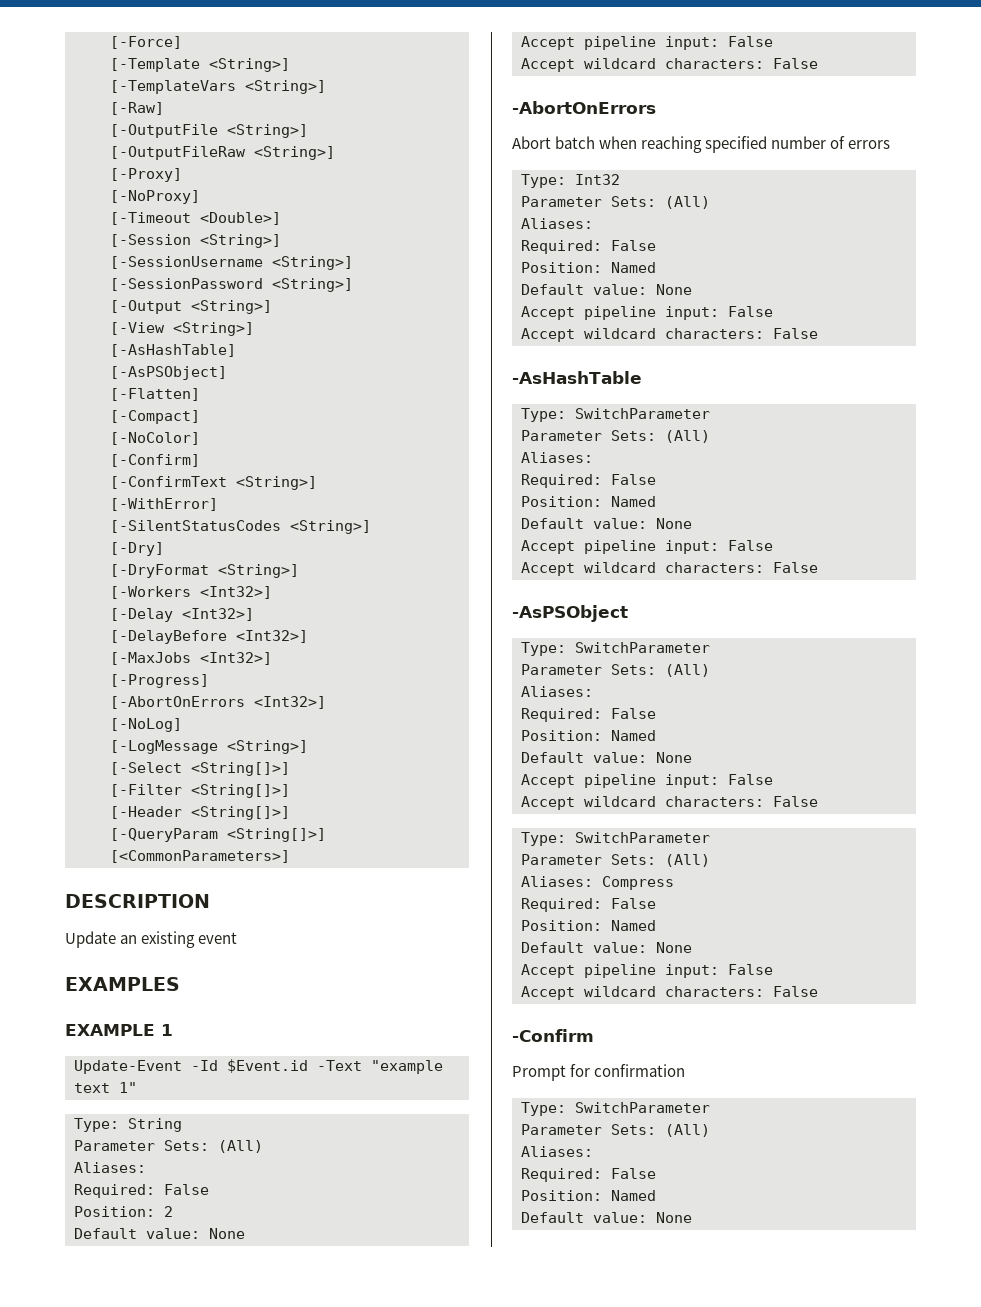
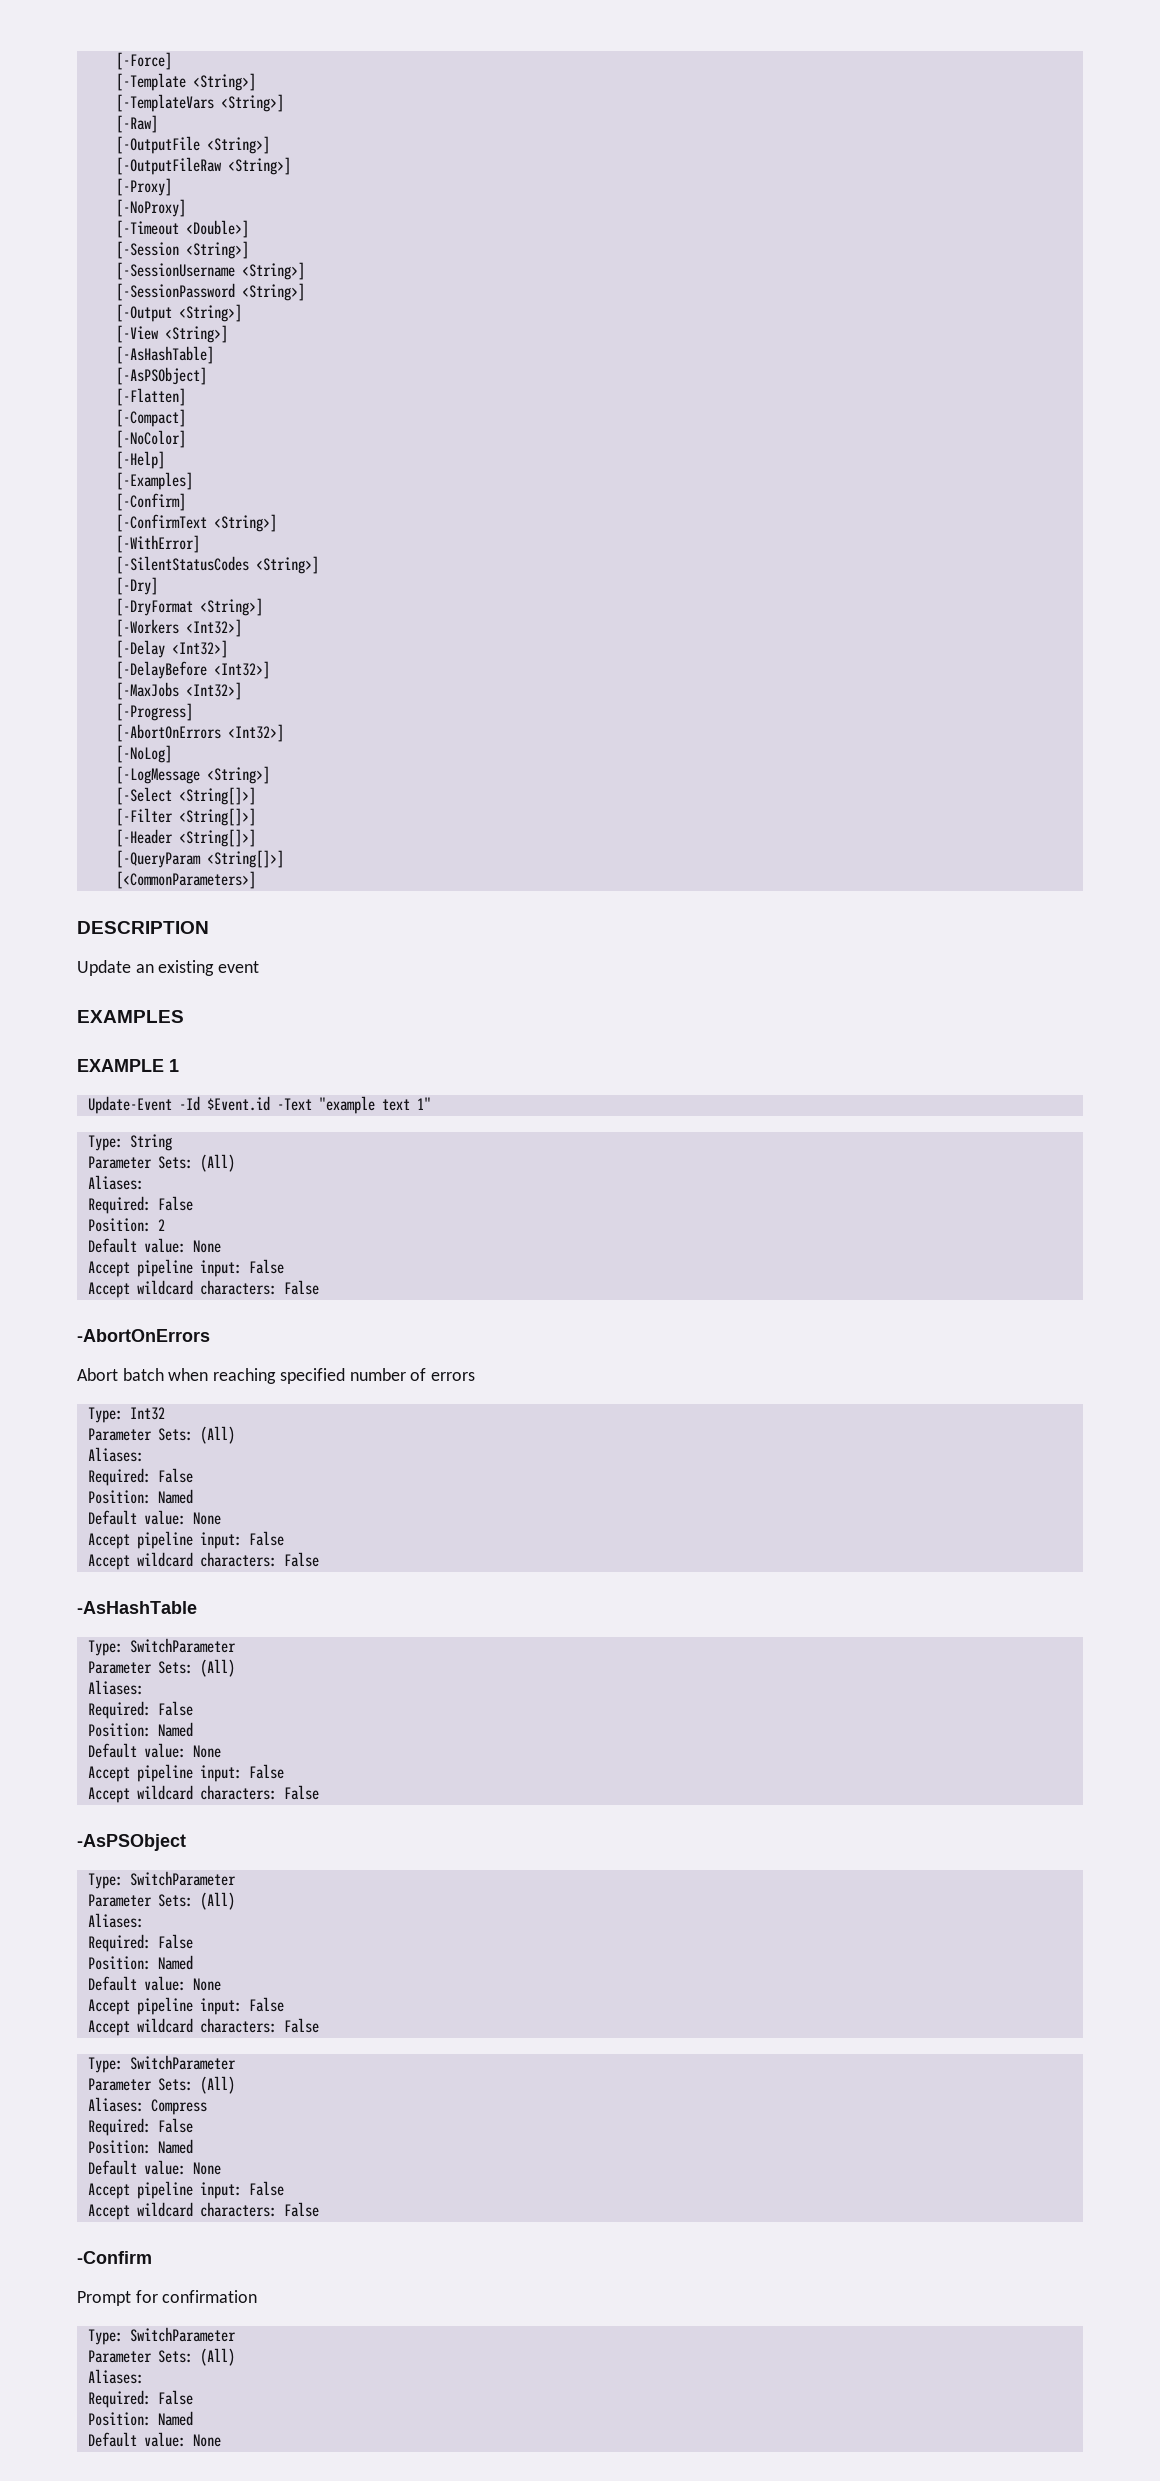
+ [-Help]
+ [-Examples]

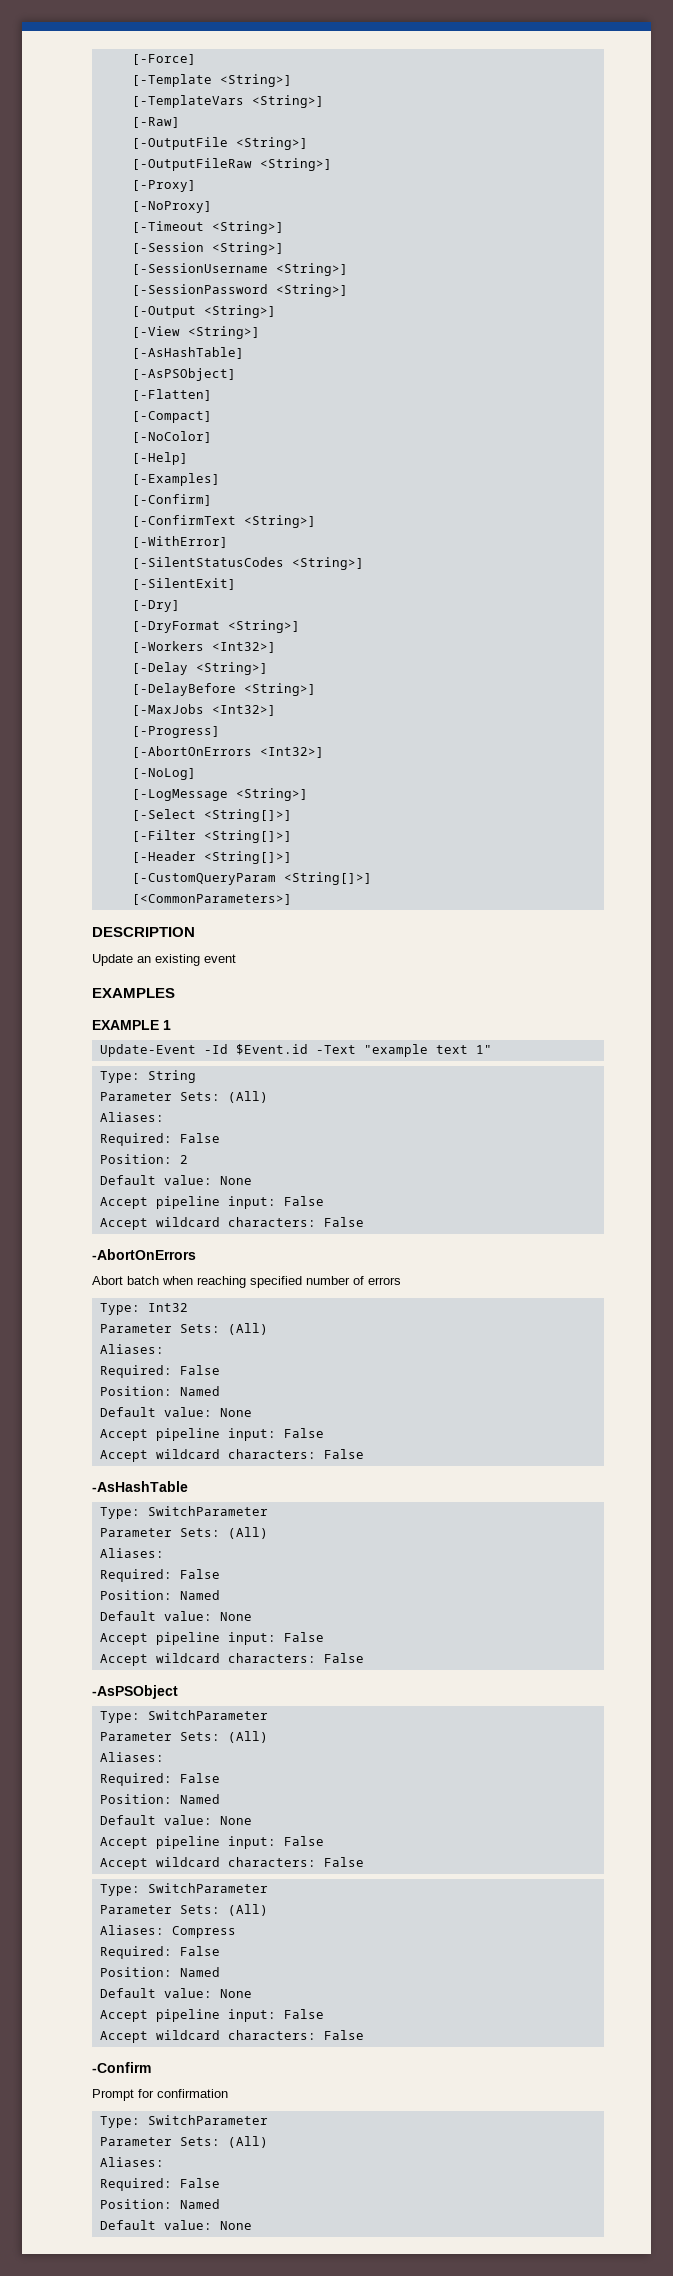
- [-Timeout <Double>]
+ [-Timeout <String>]
+ [-SilentExit]
- [-Delay <Int32>]
+ [-Delay <String>]
- [-DelayBefore <Int32>]
+ [-DelayBefore <String>]
- [-QueryParam <String[]>]
+ [-CustomQueryParam <String[]>]

